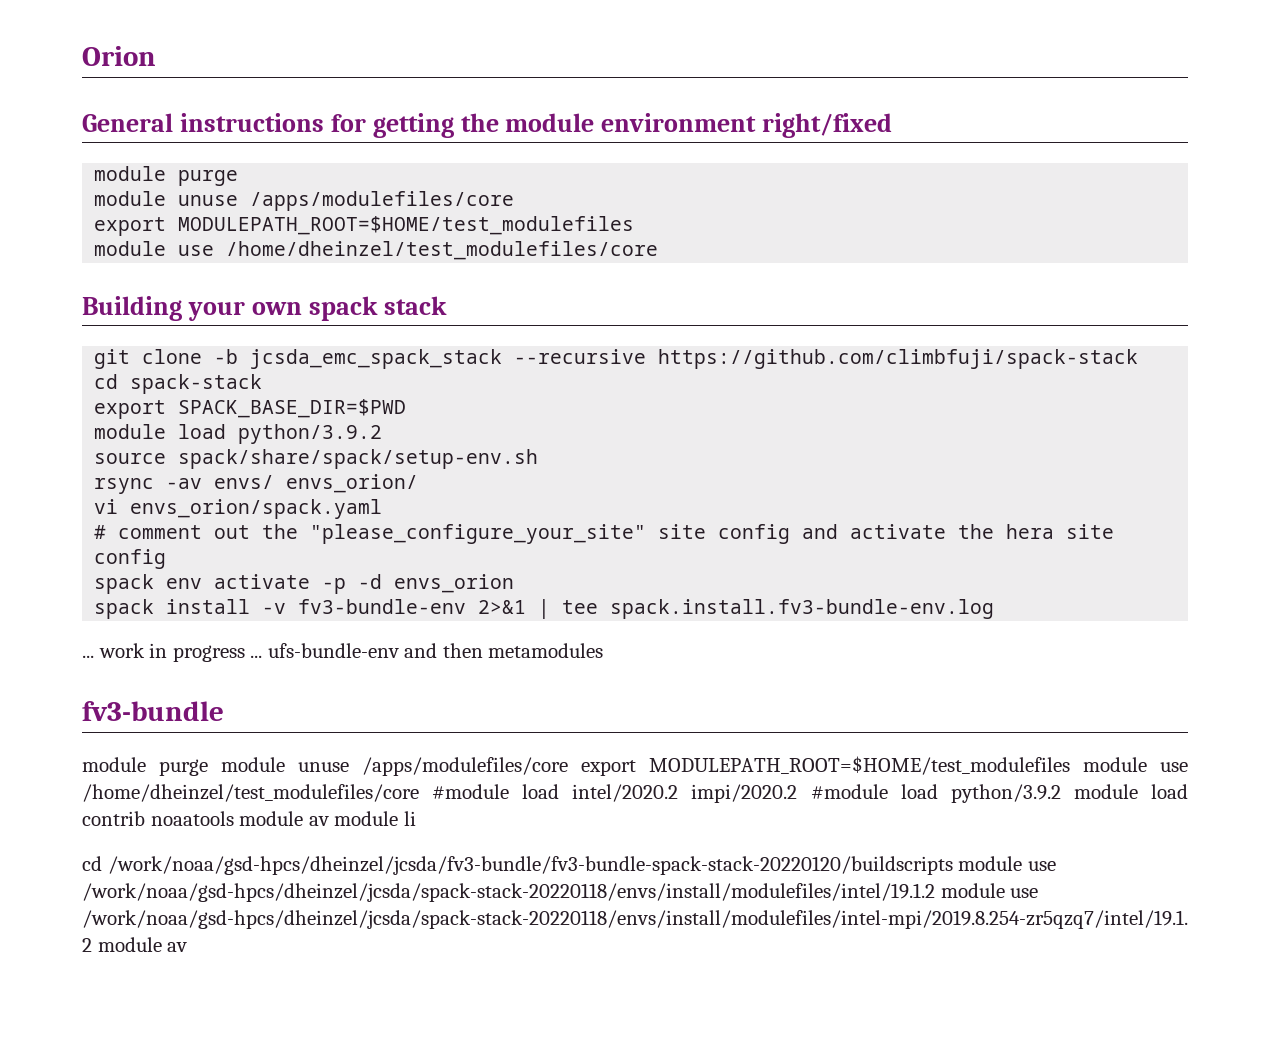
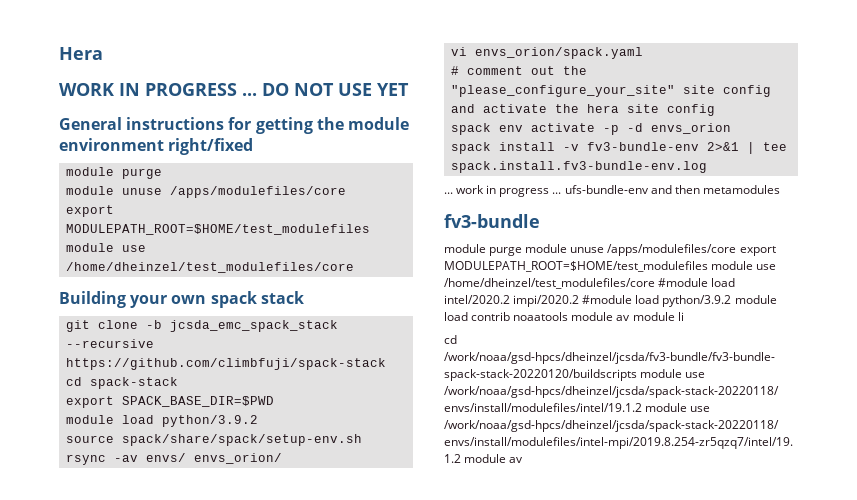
- Orion
+ Hera
+ WORK IN PROGRESS ... DO NOT USE YET

